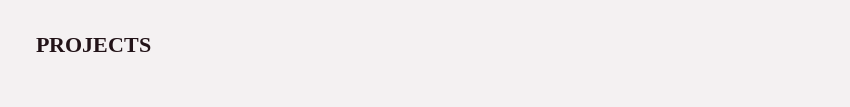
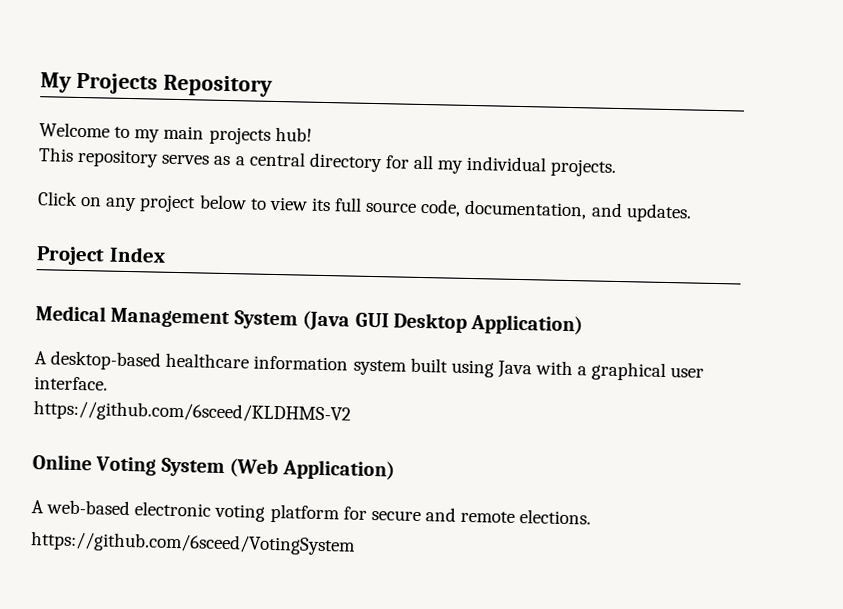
- PROJECTS
+ My Projects Repository
+ Welcome to my main projects hub!
+ This repository serves as a central directory for all my individual projects.
+ Click on any project below to view its full source code, documentation, and updates.
+ Project Index
+ Medical Management System (Java GUI Desktop Application)
+ A desktop-based healthcare information system built using Java with a graphical user interface.
+ https://github.com/6sceed/KLDHMS-V2
+ Online Voting System (Web Application)
+ A web-based electronic voting platform for secure and remote elections.
+ https://github.com/6sceed/VotingSystem

